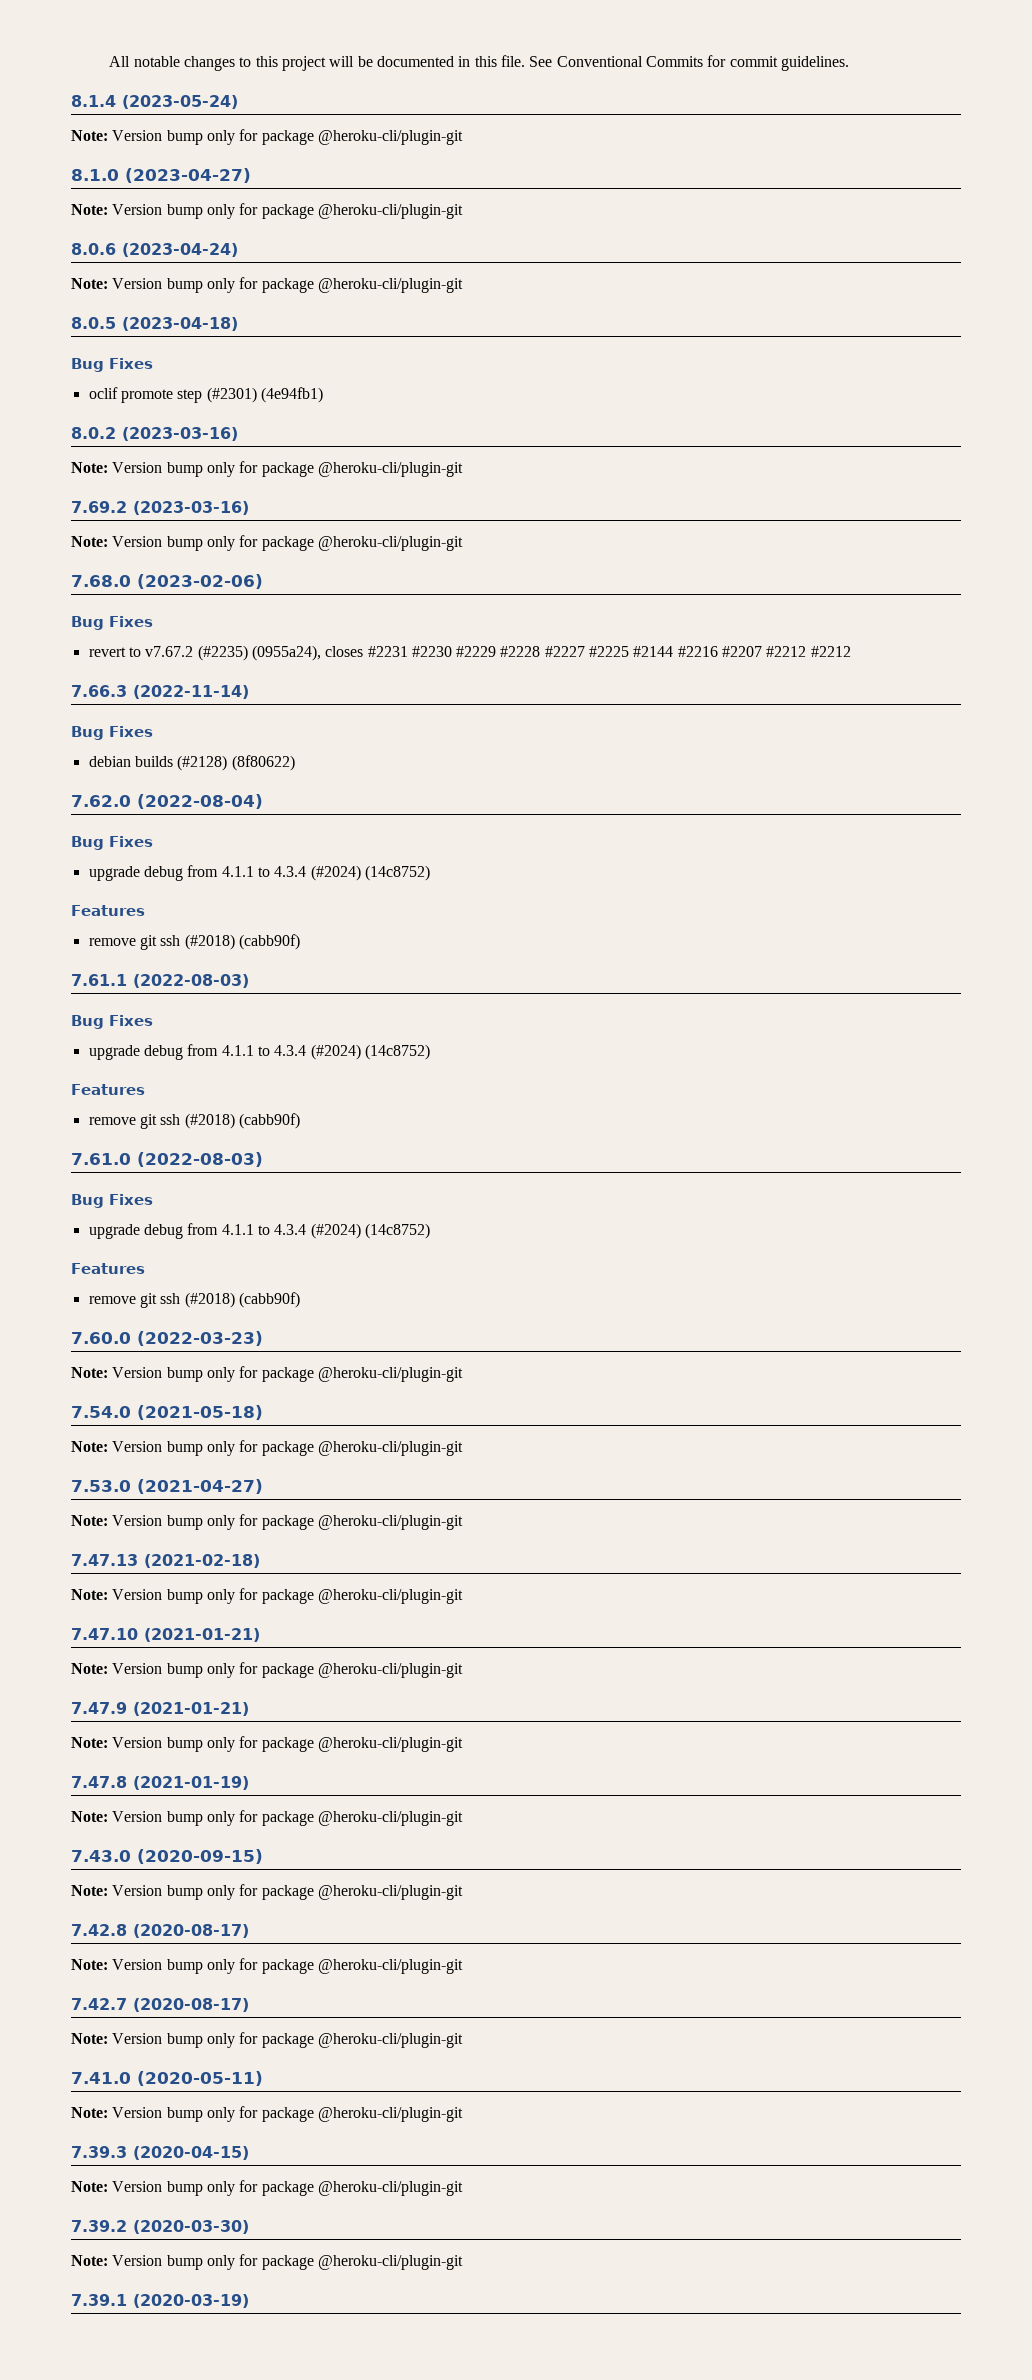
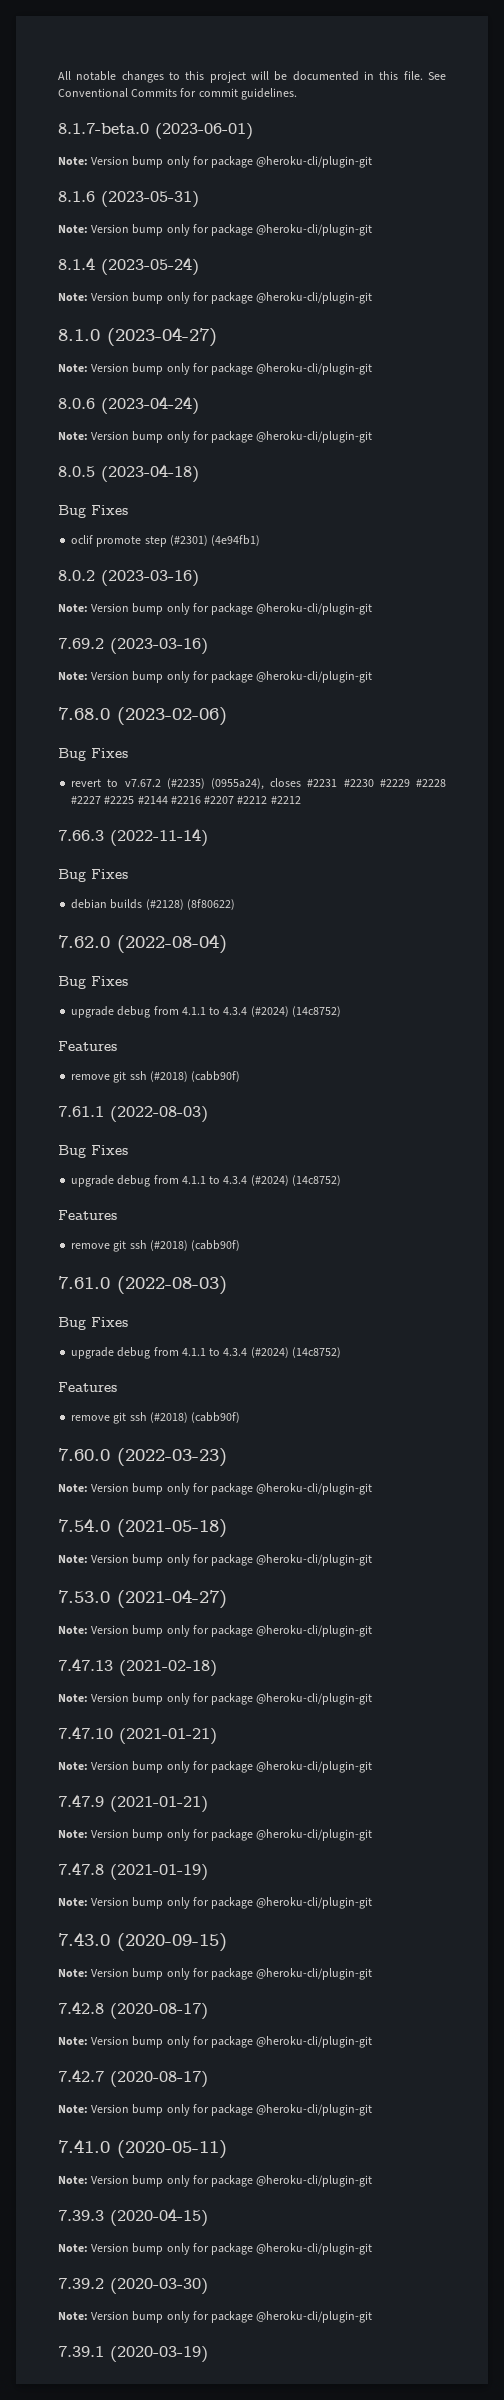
+ 8.1.7-beta.0 (2023-06-01)
+ Note: Version bump only for package @heroku-cli/plugin-git
+ 8.1.6 (2023-05-31)
+ Note: Version bump only for package @heroku-cli/plugin-git

